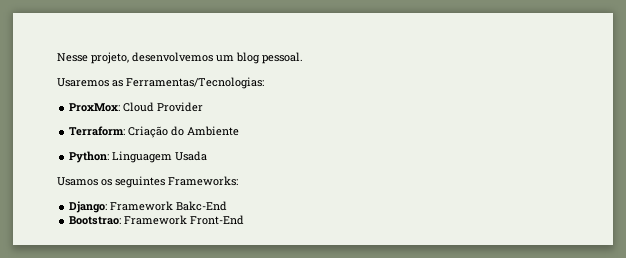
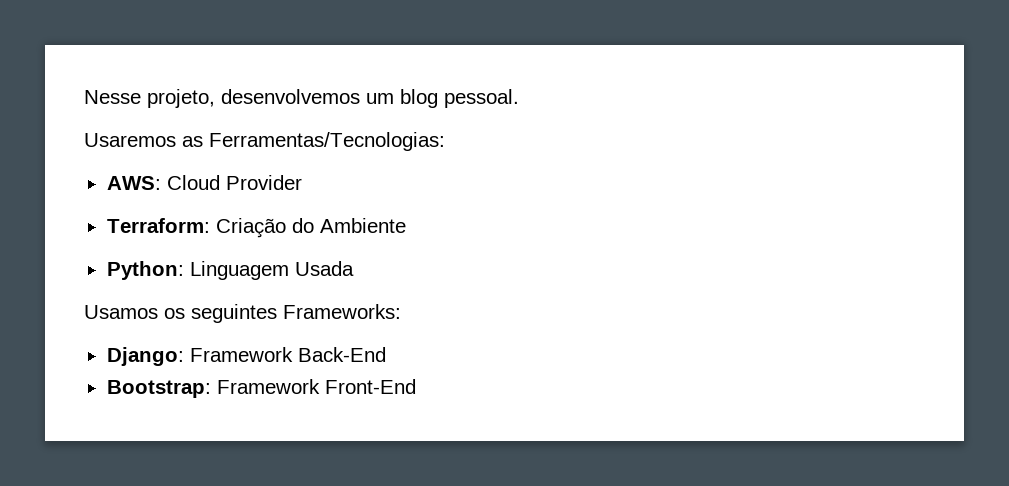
- ProxMox: Cloud Provider
+ AWS: Cloud Provider
- Django: Framework Bakc-End
- Bootstrao: Framework Front-End
+ Django: Framework Back-End
+ Bootstrap: Framework Front-End

